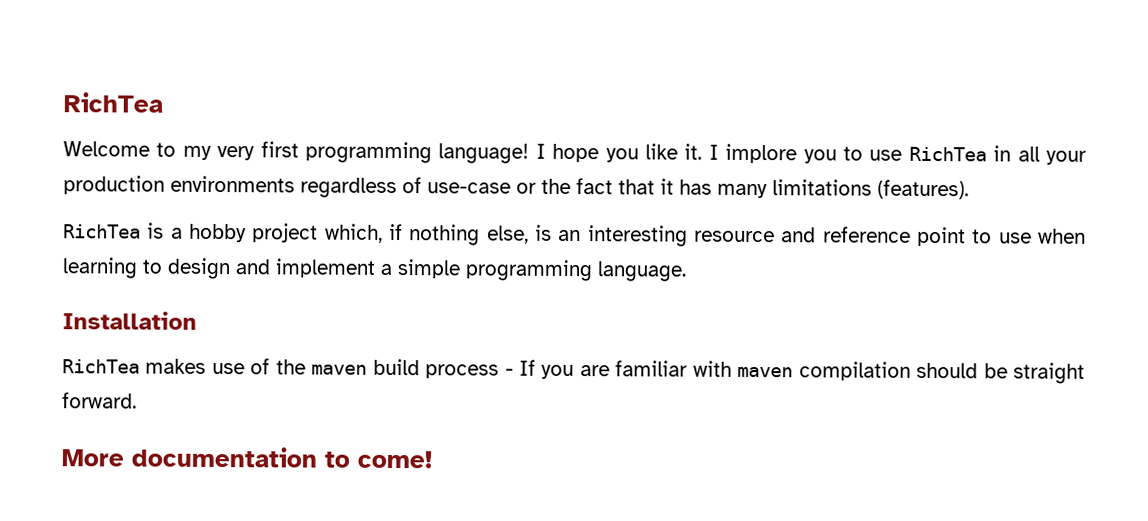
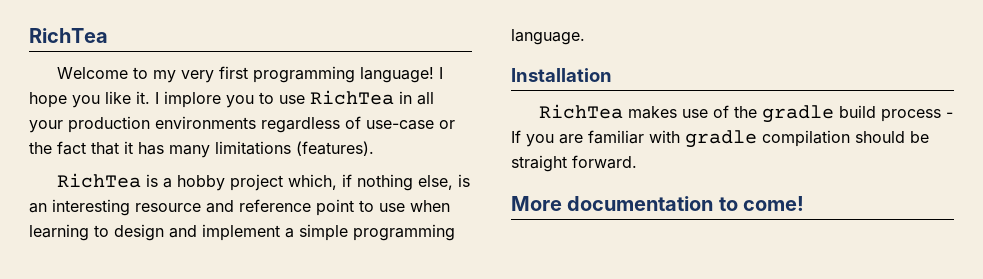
- RichTea makes use of the maven build process - If you are familiar with maven compilation should be straight forward.
+ RichTea makes use of the gradle build process - If you are familiar with gradle compilation should be straight forward.

